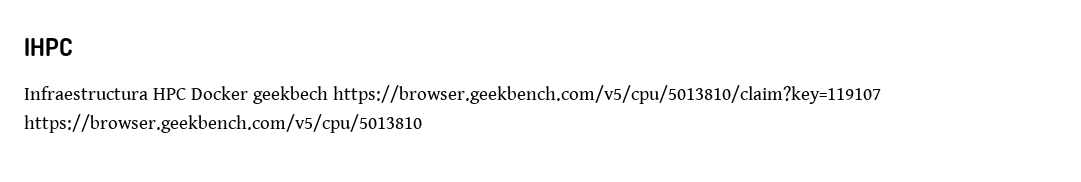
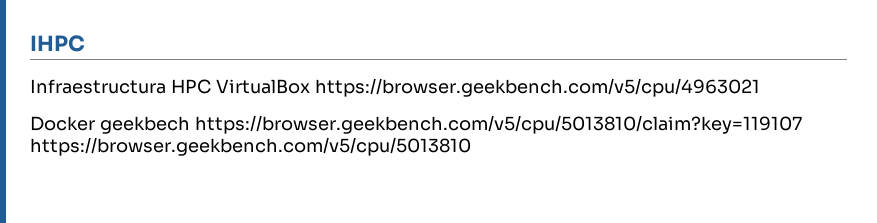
- Infraestructura HPC Docker geekbech https://browser.geekbench.com/v5/cpu/5013810/claim?key=119107 https://browser.geekbench.com/v5/cpu/5013810
+ Infraestructura HPC VirtualBox https://browser.geekbench.com/v5/cpu/4963021
+ Docker geekbech https://browser.geekbench.com/v5/cpu/5013810/claim?key=119107 https://browser.geekbench.com/v5/cpu/5013810

